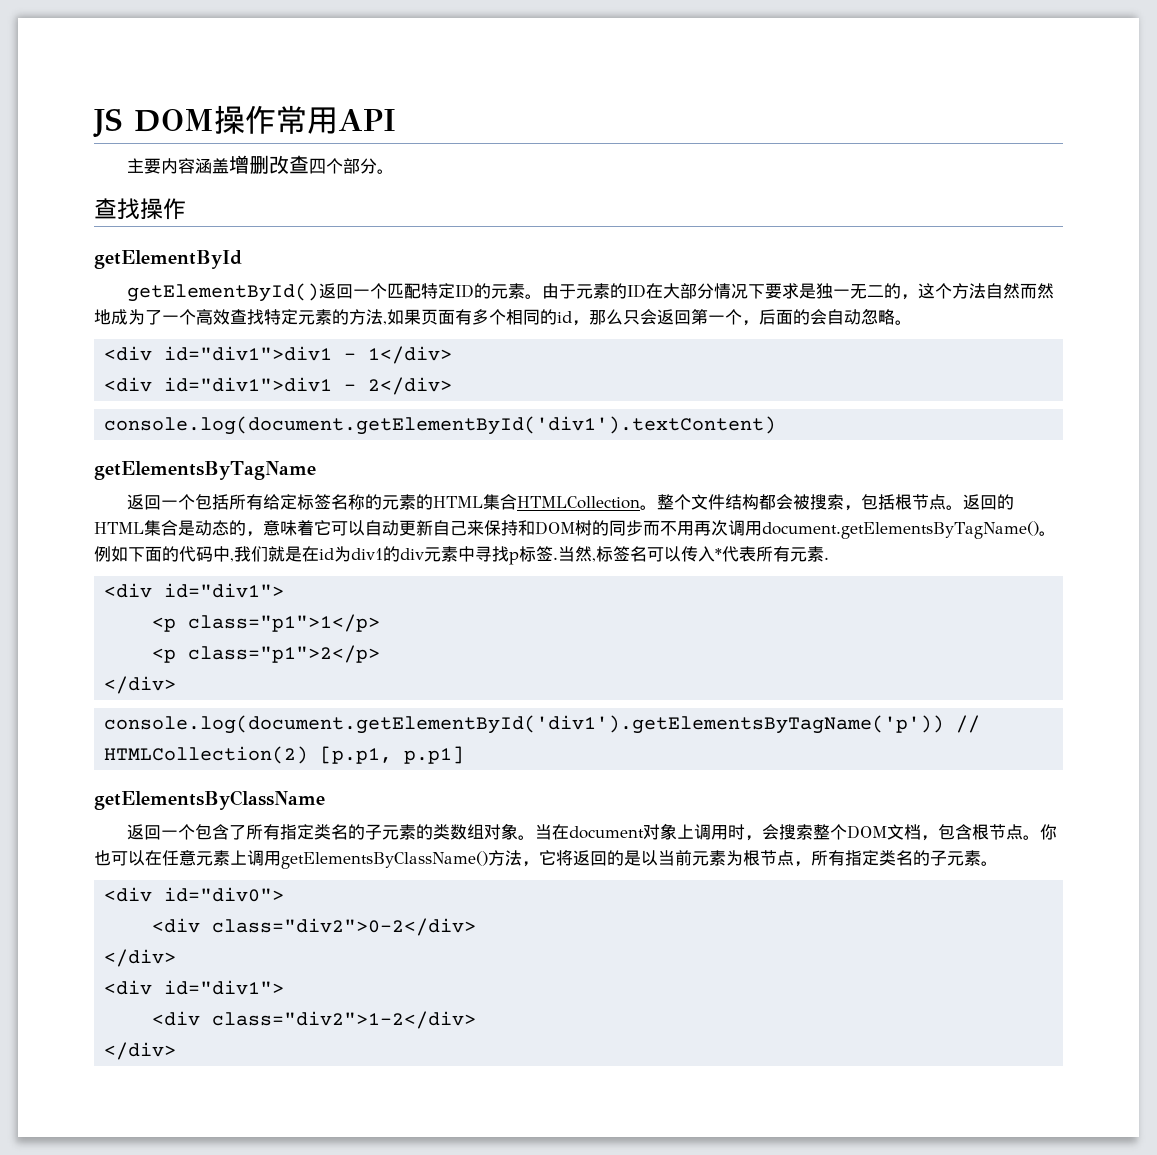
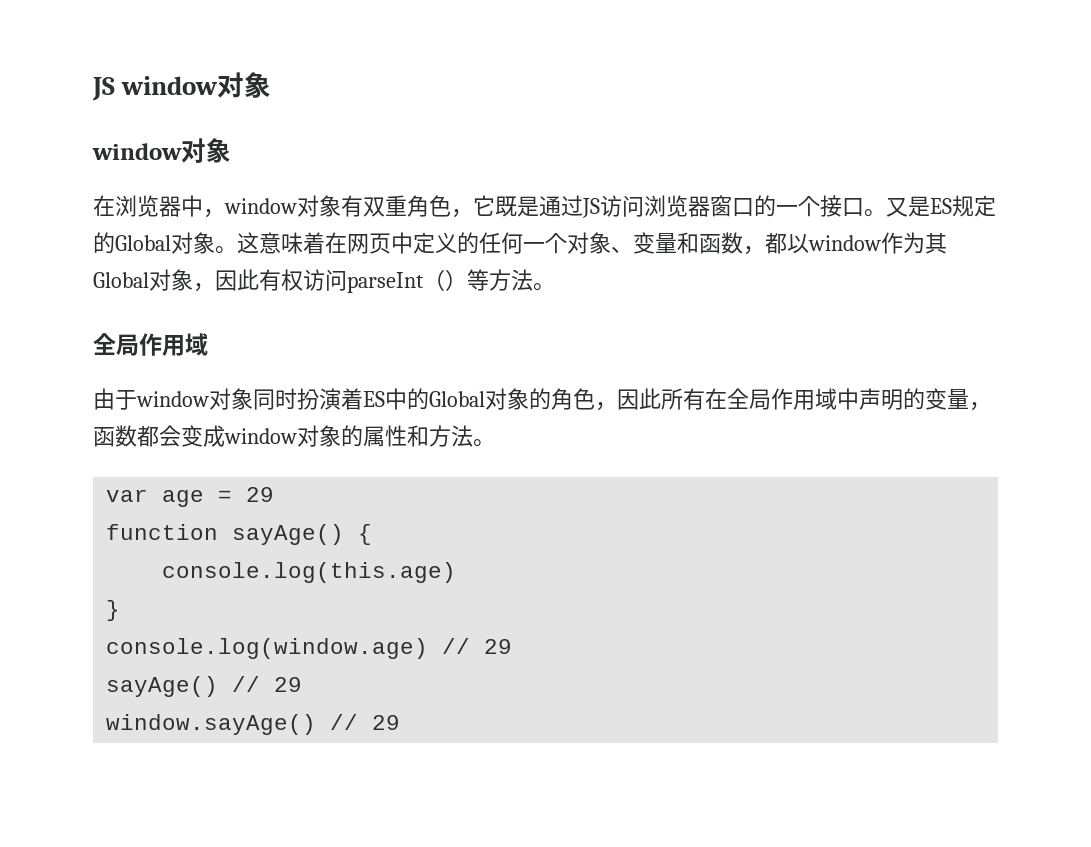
- JS DOM操作常用API
- 主要内容涵盖增删改查四个部分。
- 查找操作
- getElementById
- getElementById()返回一个匹配特定ID的元素。由于元素的ID在大部分情况下要求是独一无二的，这个方法自然而然地成为了一个高效查找特定元素的方法,如果页面有多个相同的id，那么只会返回第一个，后面的会自动忽略。
- <div id="div1">div1 - 1</div>
- <div id="div1">div1 - 2</div>
- console.log(document.getElementById('div1').textContent)
- getElementsByTagName
- 返回一个包括所有给定标签名称的元素的HTML集合HTMLCollection。整个文件结构都会被搜索，包括根节点。返回的HTML集合是动态的，意味着它可以自动更新自己来保持和DOM树的同步而不用再次调用document.getElementsByTagName()。例如下面的代码中,我们就是在id为div1的div元素中寻找p标签.当然,标签名可以传入*代表所有元素.
- <div id="div1">
- <p class="p1">1</p>
- <p class="p1">2</p>
- </div>
- console.log(document.getElementById('div1').getElementsByTagName('p')) // HTMLCollection(2) [p.p1, p.p1]
- getElementsByClassName
- 返回一个包含了所有指定类名的子元素的类数组对象。当在document对象上调用时，会搜索整个DOM文档，包含根节点。你也可以在任意元素上调用getElementsByClassName()方法，它将返回的是以当前元素为根节点，所有指定类名的子元素。
- <div id="div0">
- <div class="div2">0-2</div>
- </div>
- <div id="div1">
- <div class="div2">1-2</div>
- </div>
+ JS window对象
+ window对象
+ 在浏览器中，window对象有双重角色，它既是通过JS访问浏览器窗口的一个接口。又是ES规定的Global对象。这意味着在网页中定义的任何一个对象、变量和函数，都以window作为其Global对象，因此有权访问parseInt（）等方法。
+ 全局作用域
+ 由于window对象同时扮演着ES中的Global对象的角色，因此所有在全局作用域中声明的变量，函数都会变成window对象的属性和方法。
+ var age = 29
+ function sayAge() {
+ console.log(this.age)
+ }
+ console.log(window.age) // 29
+ sayAge() // 29
+ window.sayAge() // 29

